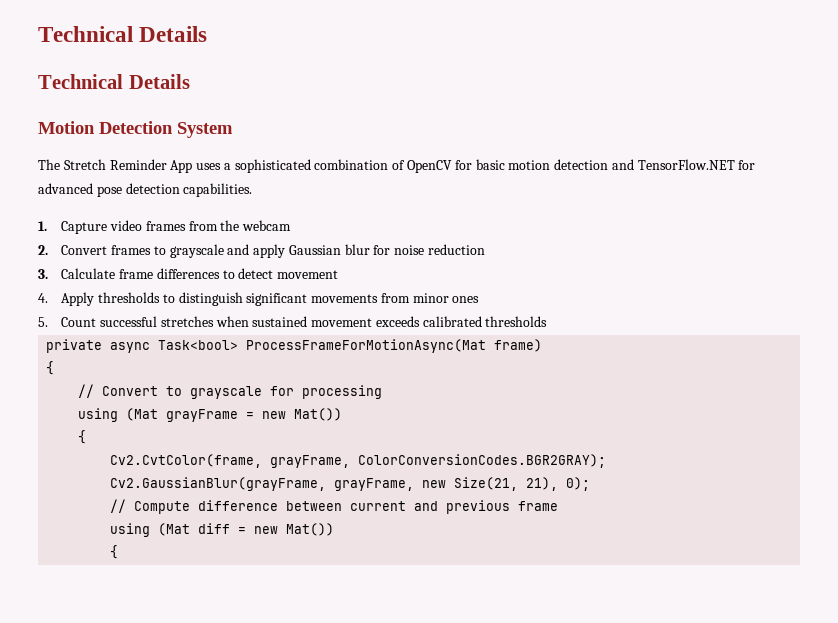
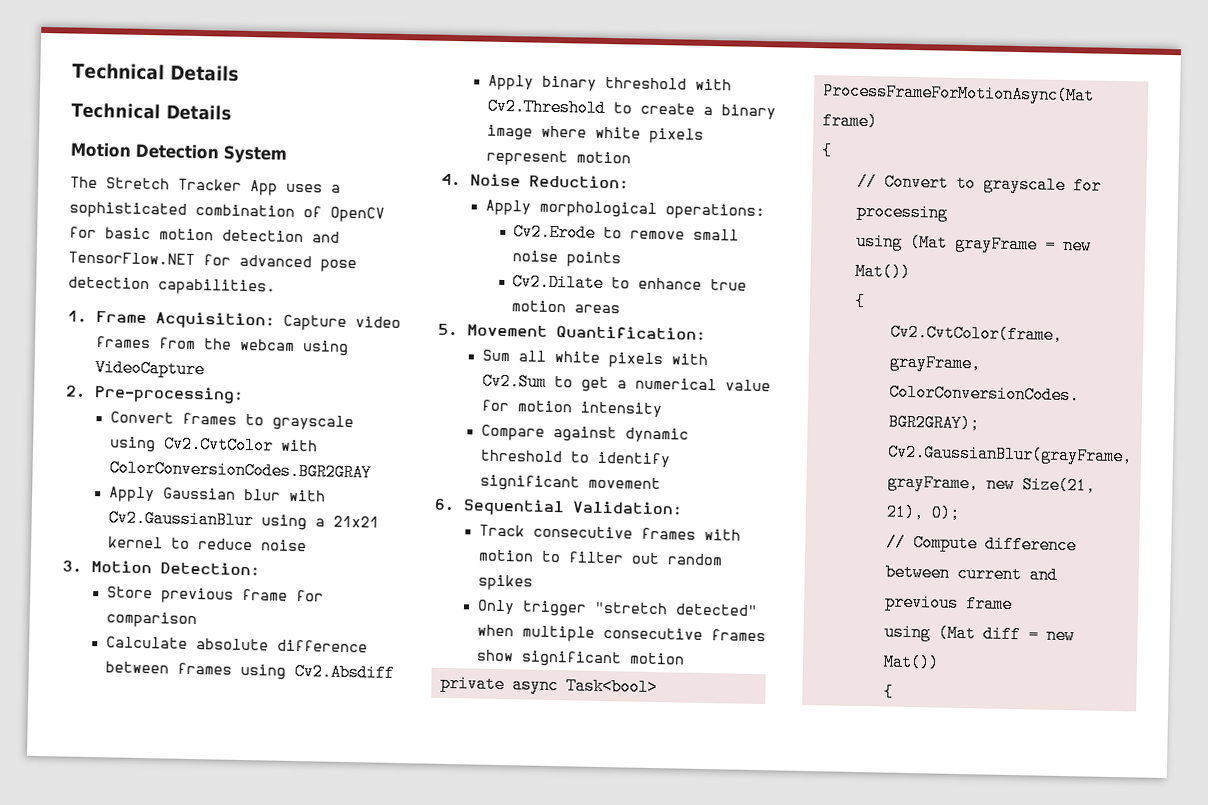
- The Stretch Reminder App uses a sophisticated combination of OpenCV for basic motion detection and TensorFlow.NET for advanced pose detection capabilities.
+ The Stretch Tracker App uses a sophisticated combination of OpenCV for basic motion detection and TensorFlow.NET for advanced pose detection capabilities.
- 1. Capture video frames from the webcam
+ 1. Frame Acquisition: Capture video frames from the webcam using VideoCapture
- 2. Convert frames to grayscale and apply Gaussian blur for noise reduction
+ 2. Pre-processing:
+ Convert frames to grayscale using Cv2.CvtColor with ColorConversionCodes.BGR2GRAY
+ Apply Gaussian blur with Cv2.GaussianBlur using a 21x21 kernel to reduce noise
- 3. Calculate frame differences to detect movement
- 4. Apply thresholds to distinguish significant movements from minor ones
- 5. Count successful stretches when sustained movement exceeds calibrated thresholds
+ 3. Motion Detection:
+ Store previous frame for comparison
+ Calculate absolute difference between frames using Cv2.Absdiff
+ Apply binary threshold with Cv2.Threshold to create a binary image where white pixels represent motion
+ 4. Noise Reduction:
+ Apply morphological operations:
+ Cv2.Erode to remove small noise points
+ Cv2.Dilate to enhance true motion areas
+ 5. Movement Quantification:
+ Sum all white pixels with Cv2.Sum to get a numerical value for motion intensity
+ Compare against dynamic threshold to identify significant movement
+ 6. Sequential Validation:
+ Track consecutive frames with motion to filter out random spikes
+ Only trigger "stretch detected" when multiple consecutive frames show significant motion

